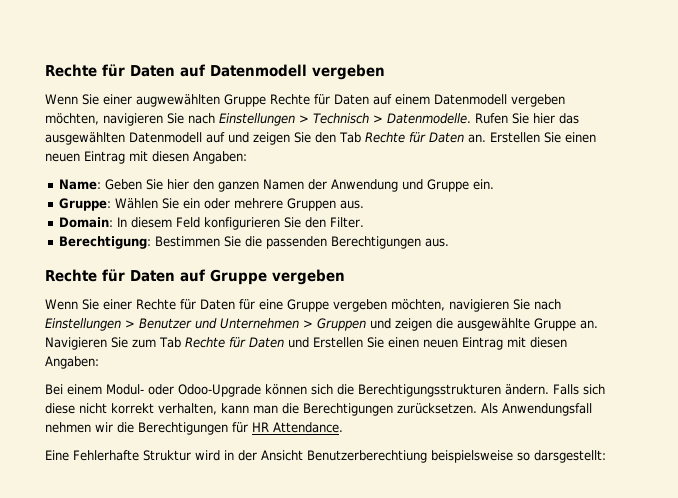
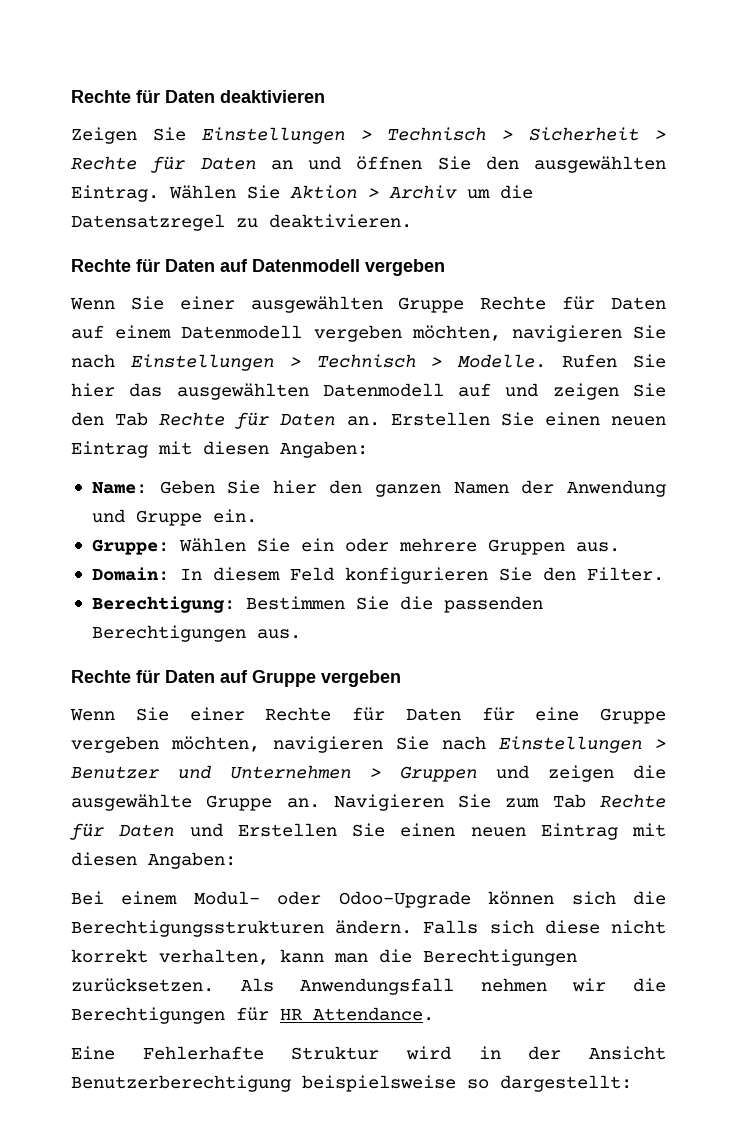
+ Rechte für Daten deaktivieren
+ Zeigen Sie Einstellungen > Technisch > Sicherheit > Rechte für Daten an und öffnen Sie den ausgewählten Eintrag. Wählen Sie Aktion > Archiv um die Datensatzregel zu deaktivieren.
- Wenn Sie einer augwewählten Gruppe Rechte für Daten auf einem Datenmodell vergeben möchten, navigieren Sie nach Einstellungen > Technisch > Datenmodelle.
+ Wenn Sie einer ausgewählten Gruppe Rechte für Daten auf einem Datenmodell vergeben möchten, navigieren Sie nach Einstellungen > Technisch > Modelle.
- Eine Fehlerhafte Struktur wird in der Ansicht Benutzerberechtiung beispielsweise so darsgestellt:
+ Eine Fehlerhafte Struktur wird in der Ansicht Benutzerberechtigung beispielsweise so dargestellt:

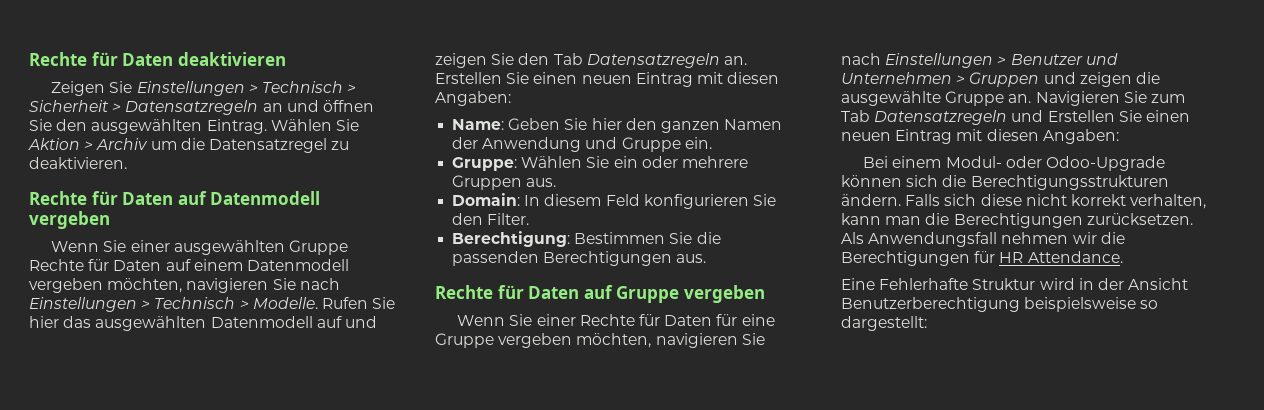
- Zeigen Sie Einstellungen > Technisch > Sicherheit > Rechte für Daten an und öffnen Sie den ausgewählten Eintrag.
+ Zeigen Sie Einstellungen > Technisch > Sicherheit > Datensatzregeln an und öffnen Sie den ausgewählten Eintrag.
- Rufen Sie hier das ausgewählten Datenmodell auf und zeigen Sie den Tab Rechte für Daten an.
+ Rufen Sie hier das ausgewählten Datenmodell auf und zeigen Sie den Tab Datensatzregeln an.
- Navigieren Sie zum Tab Rechte für Daten und Erstellen Sie einen neuen Eintrag mit diesen Angaben:
+ Navigieren Sie zum Tab Datensatzregeln und Erstellen Sie einen neuen Eintrag mit diesen Angaben:

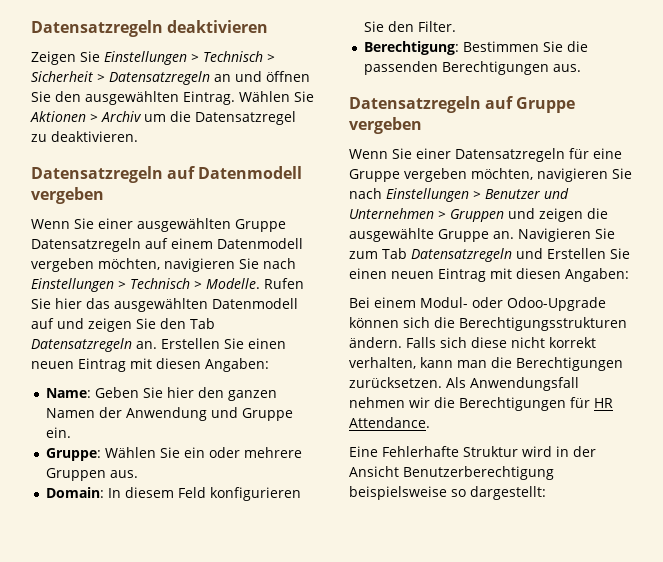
- Rechte für Daten deaktivieren
+ Datensatzregeln deaktivieren
- Wählen Sie Aktion > Archiv um die Datensatzregel zu deaktivieren.
+ Wählen Sie Aktionen > Archiv um die Datensatzregel zu deaktivieren.
- Rechte für Daten auf Datenmodell vergeben
+ Datensatzregeln auf Datenmodell vergeben
- Wenn Sie einer ausgewählten Gruppe Rechte für Daten auf einem Datenmodell vergeben möchten, navigieren Sie nach Einstellungen > Technisch > Modelle.
+ Wenn Sie einer ausgewählten Gruppe Datensatzregeln auf einem Datenmodell vergeben möchten, navigieren Sie nach Einstellungen > Technisch > Modelle.
- Rechte für Daten auf Gruppe vergeben
+ Datensatzregeln auf Gruppe vergeben
- Wenn Sie einer Rechte für Daten für eine Gruppe vergeben möchten, navigieren Sie nach Einstellungen > Benutzer und Unternehmen > Gruppen und zeigen die ausgewählte Gruppe an.
+ Wenn Sie einer Datensatzregeln für eine Gruppe vergeben möchten, navigieren Sie nach Einstellungen > Benutzer und Unternehmen > Gruppen und zeigen die ausgewählte Gruppe an.

